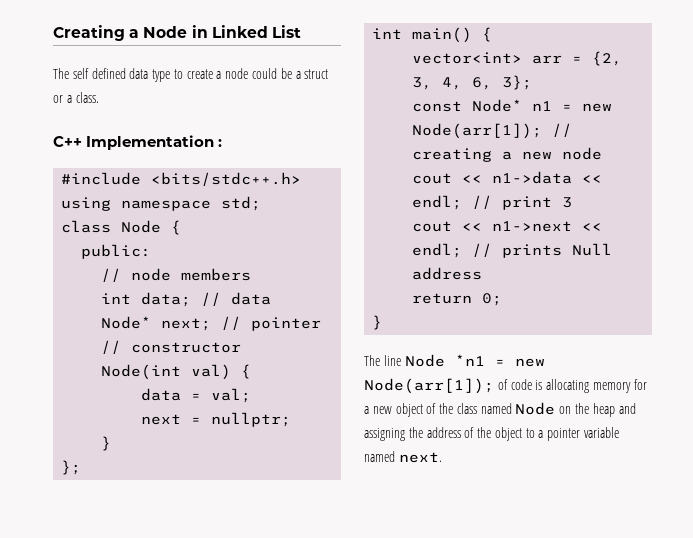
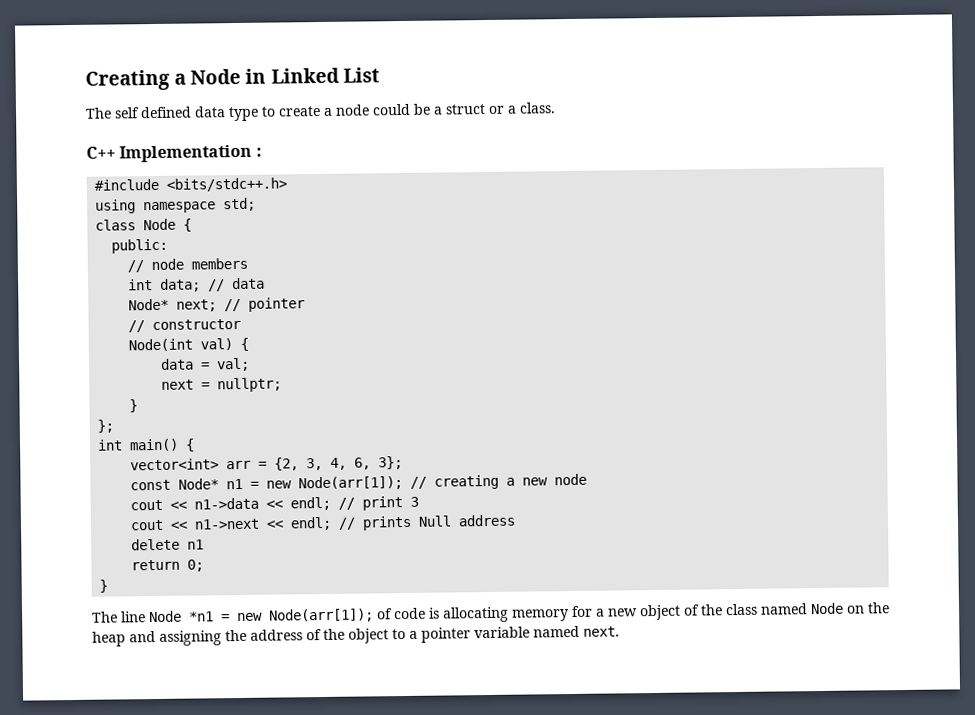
+ delete n1

